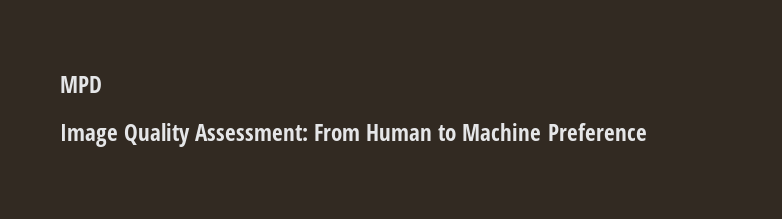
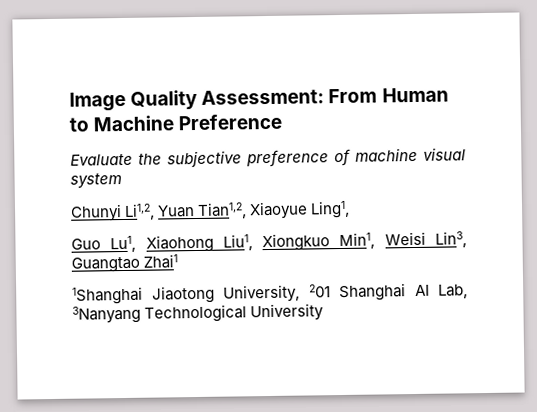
- MPD
+ Evaluate the subjective preference of machine visual system
+ Chunyi Li1,2, Yuan Tian1,2, Xiaoyue Ling1,
+ Guo Lu1, Xiaohong Liu1, Xiongkuo Min1, Weisi Lin3, Guangtao Zhai1
+ 1Shanghai Jiaotong University, 201 Shanghai AI Lab, 3Nanyang Technological University

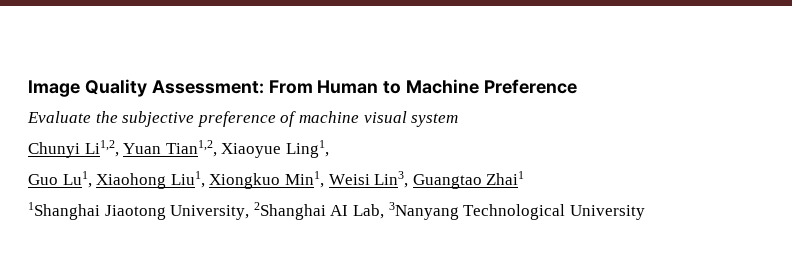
- 1Shanghai Jiaotong University, 201 Shanghai AI Lab, 3Nanyang Technological University
+ 1Shanghai Jiaotong University, 2Shanghai AI Lab, 3Nanyang Technological University

